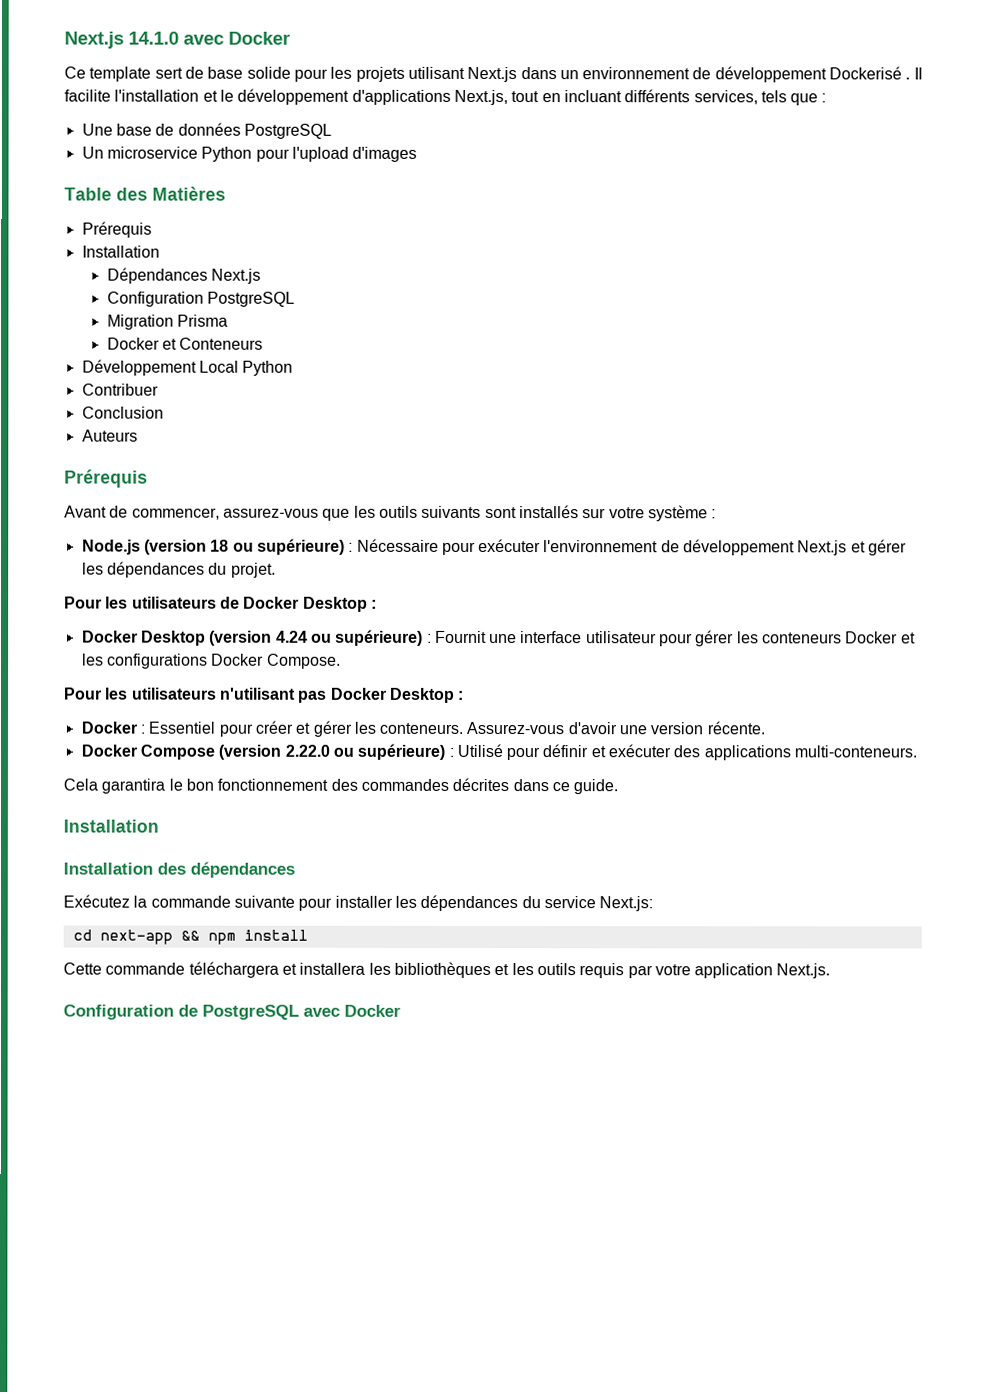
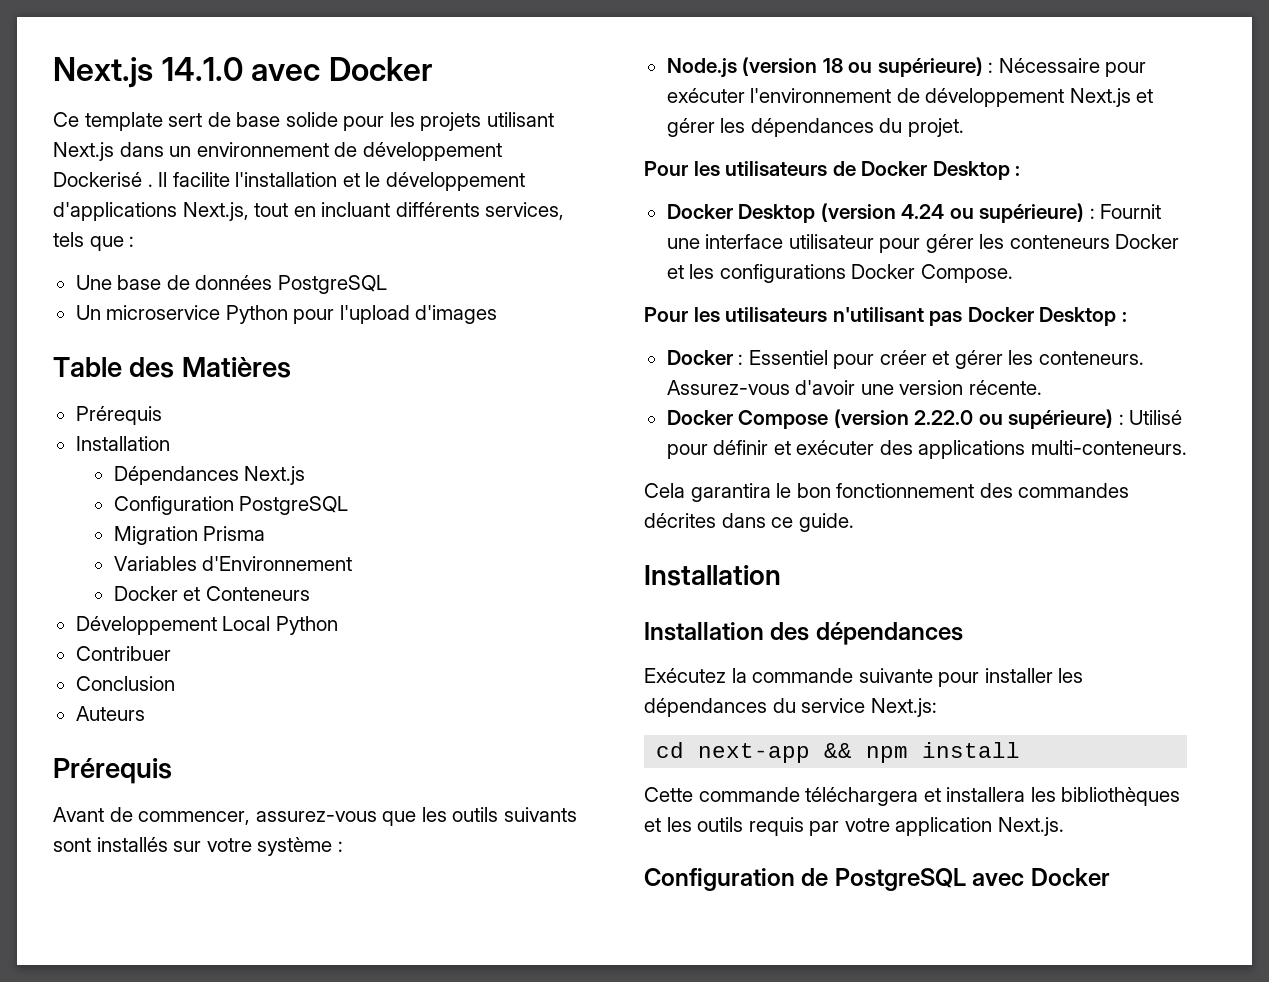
+ Variables d'Environnement

